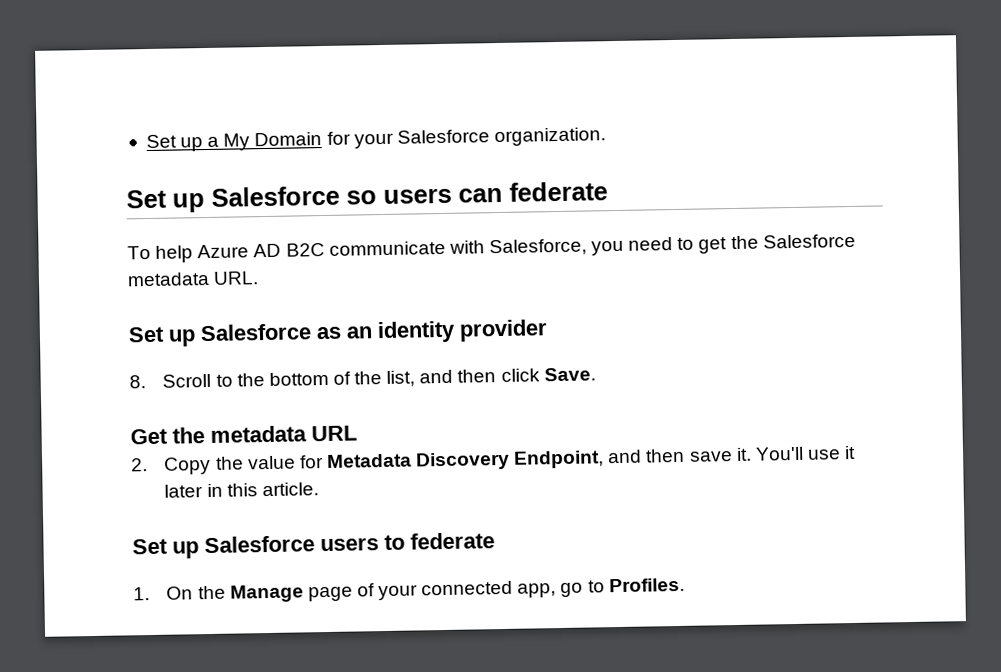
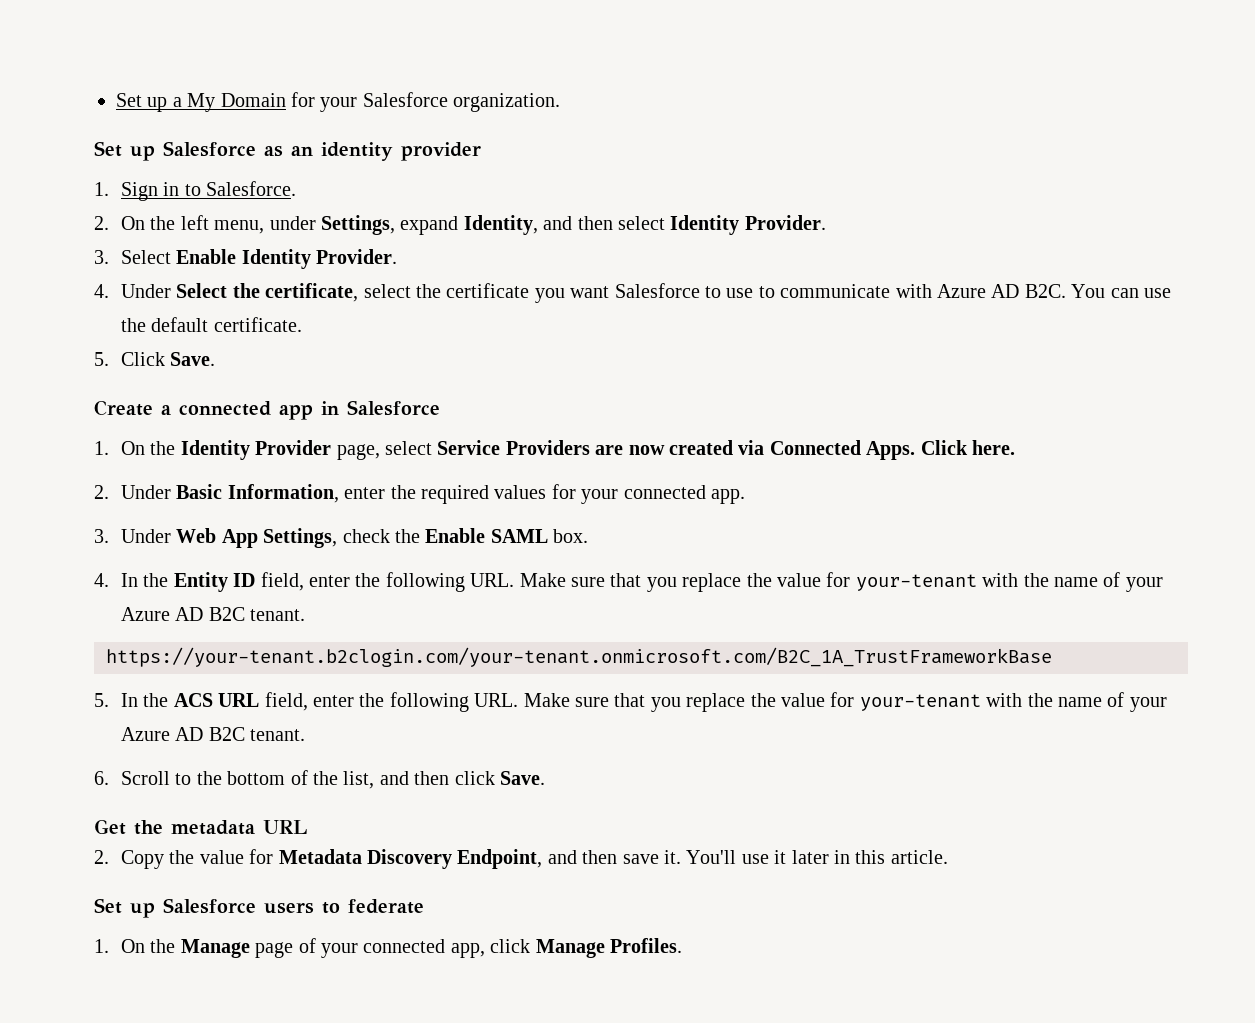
- Set up Salesforce so users can federate
- To help Azure AD B2C communicate with Salesforce, you need to get the Salesforce metadata URL.
- 8. Scroll to the bottom of the list, and then click Save.
+ 1. Sign in to Salesforce.
+ 2. On the left menu, under Settings, expand Identity, and then select Identity Provider.
+ 3. Select Enable Identity Provider.
+ 4. Under Select the certificate, select the certificate you want Salesforce to use to communicate with Azure AD B2C. You can use the default certificate.
+ 5. Click Save.
+ Create a connected app in Salesforce
+ 1. On the Identity Provider page, select Service Providers are now created via Connected Apps. Click here.
+ 2. Under Basic Information, enter the required values for your connected app.
+ 3. Under Web App Settings, check the Enable SAML box.
+ 4. In the Entity ID field, enter the following URL. Make sure that you replace the value for your-tenant with the name of your Azure AD B2C tenant.
+ https://your-tenant.b2clogin.com/your-tenant.onmicrosoft.com/B2C_1A_TrustFrameworkBase
+ 5. In the ACS URL field, enter the following URL. Make sure that you replace the value for your-tenant with the name of your Azure AD B2C tenant.
+ 6. Scroll to the bottom of the list, and then click Save.
- 1. On the Manage page of your connected app, go to Profiles.
+ 1. On the Manage page of your connected app, click Manage Profiles.

